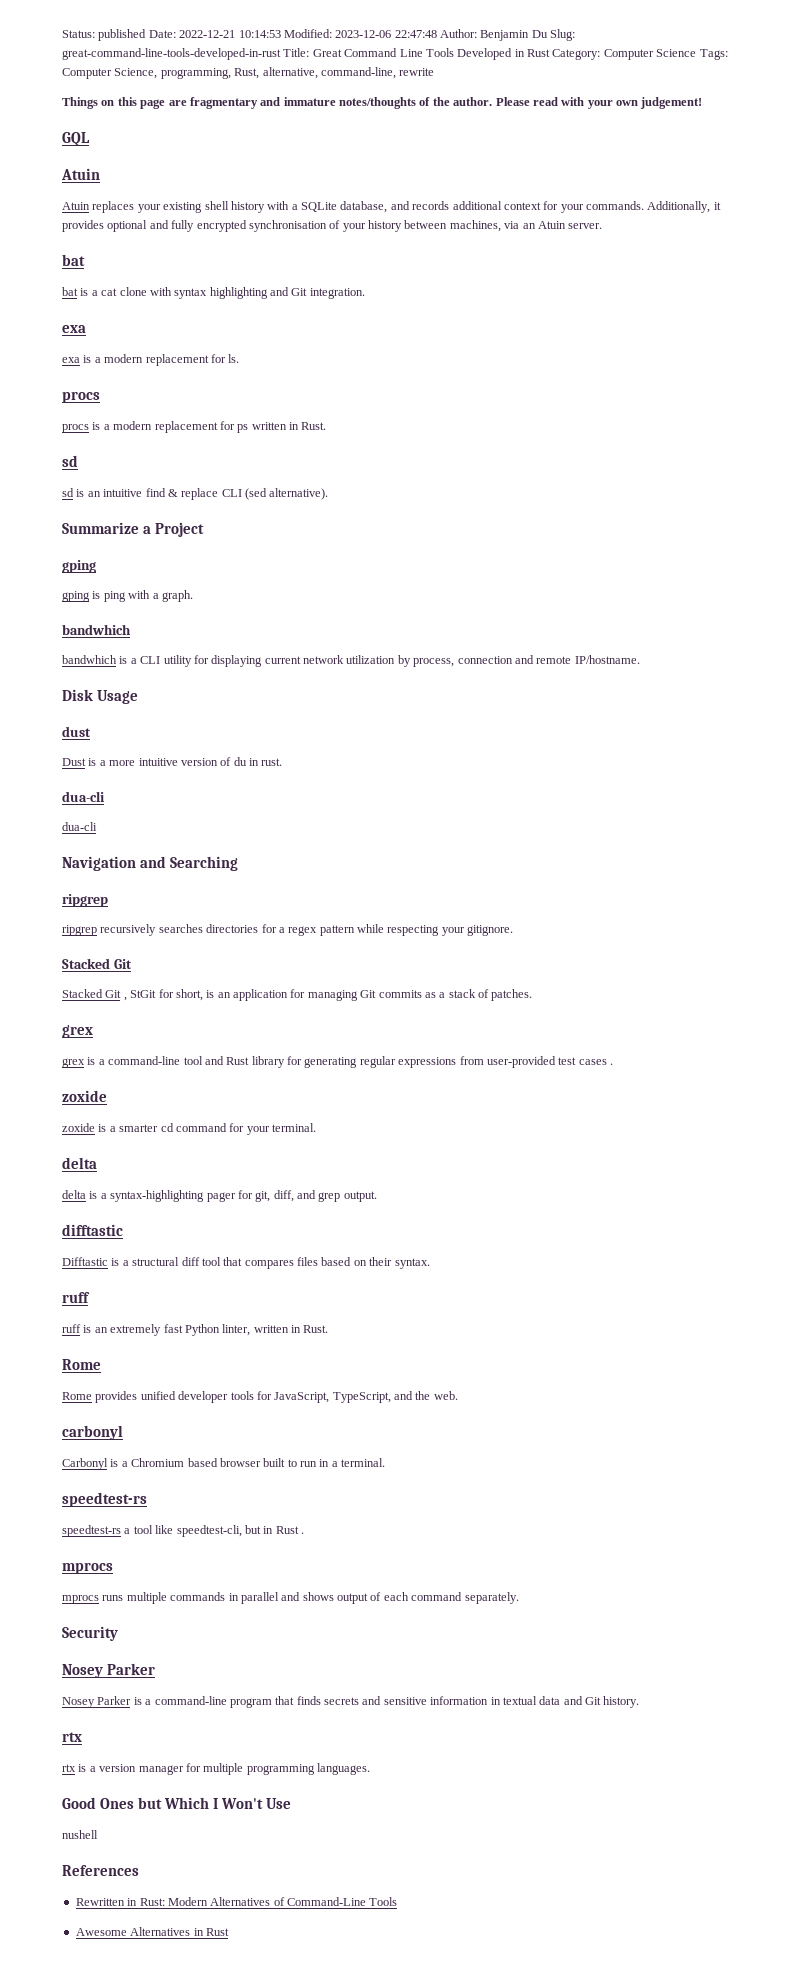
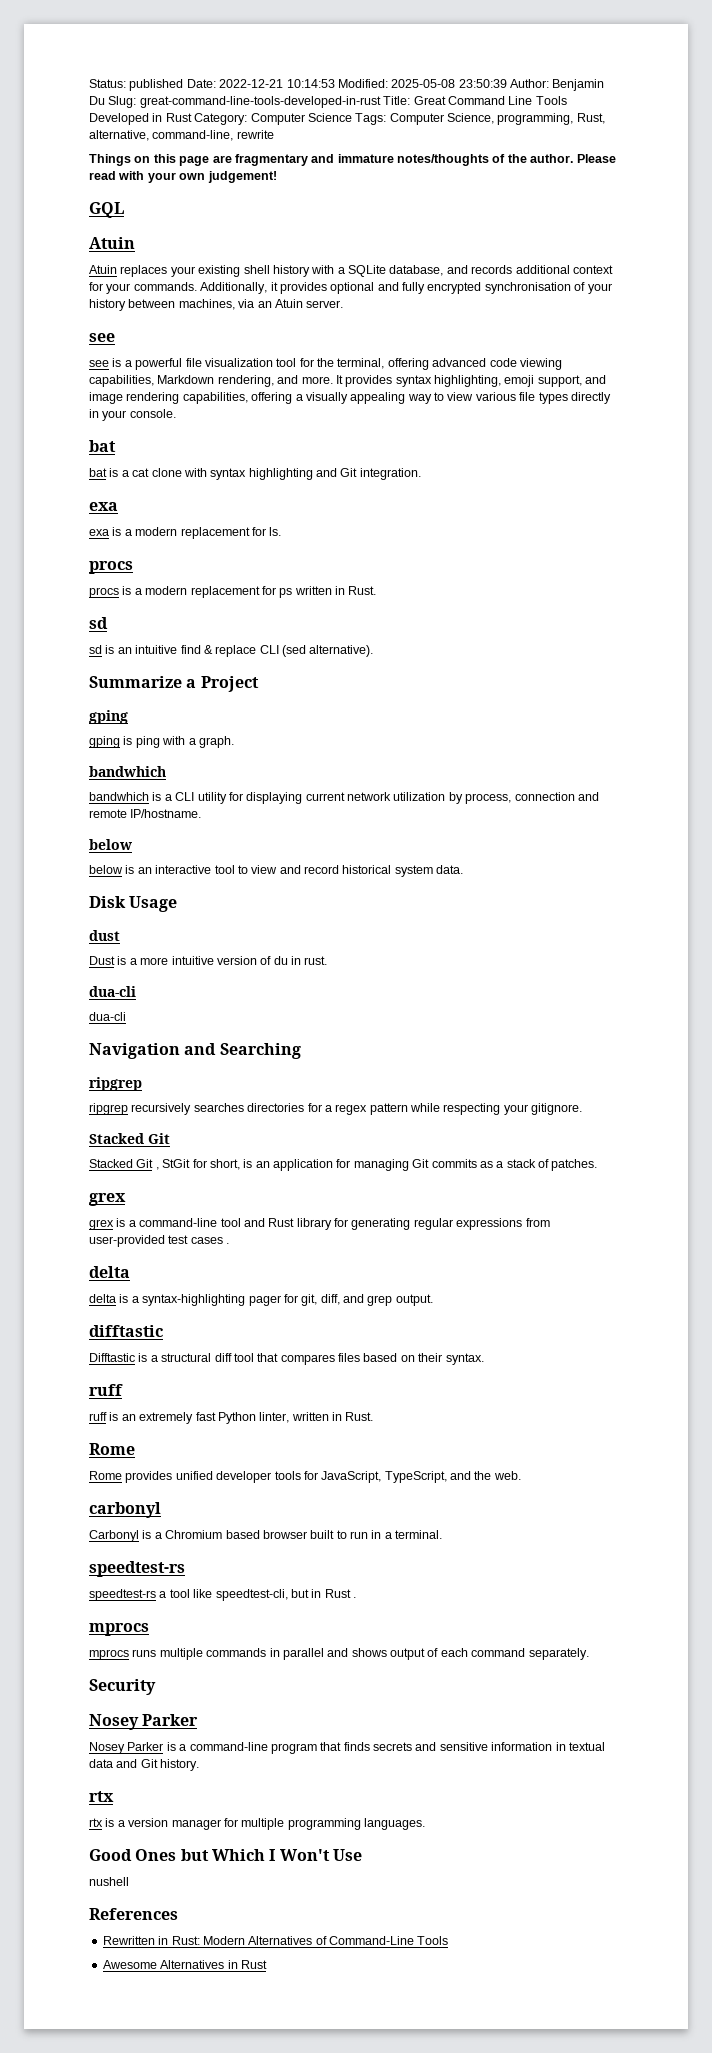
- Status: published Date: 2022-12-21 10:14:53 Modified: 2023-12-06 22:47:48 Author: Benjamin Du Slug: great-command-line-tools-developed-in-rust Title: Great Command Line Tools Developed in Rust Category: Computer Science Tags: Computer Science, programming, Rust, alternative, command-line, rewrite
+ Status: published Date: 2022-12-21 10:14:53 Modified: 2025-05-08 23:50:39 Author: Benjamin Du Slug: great-command-line-tools-developed-in-rust Title: Great Command Line Tools Developed in Rust Category: Computer Science Tags: Computer Science, programming, Rust, alternative, command-line, rewrite
  Additionally, it provides optional and fully encrypted synchronisation of your history between machines, via an Atuin server.
+ see
+ see is a powerful file visualization tool for the terminal, offering advanced code viewing capabilities, Markdown rendering, and more. It provides syntax highlighting, emoji support, and image rendering capabilities, offering a visually appealing way to view various file types directly in your console.
  bandwhich is a CLI utility for displaying current network utilization by process, connection and remote IP/hostname.
+ below
+ below is an interactive tool to view and record historical system data.
  grex is a command-line tool and Rust library for generating regular expressions from user-provided test cases .
- zoxide
- zoxide is a smarter cd command for your terminal.

